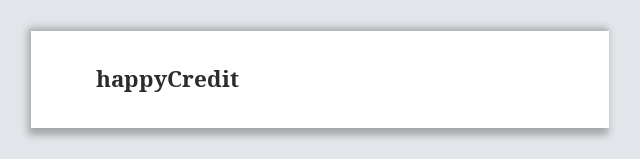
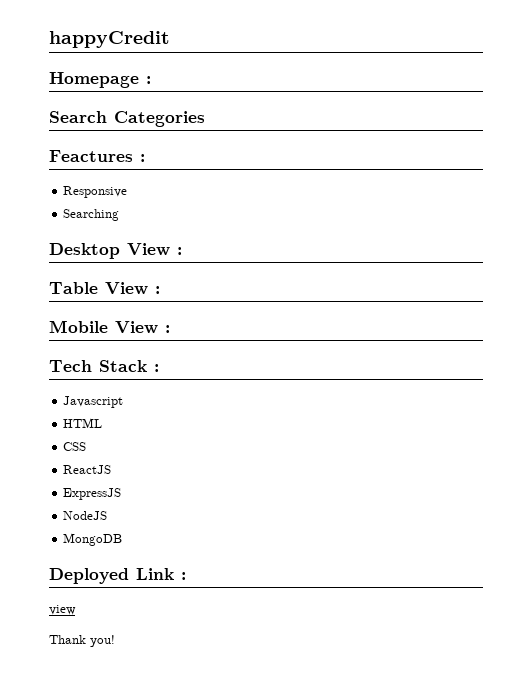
+ Homepage :
+ Search Categories
+ Feactures :
+ Responsive
+ Searching
+ Desktop View :
+ Table View :
+ Mobile View :
+ Tech Stack :
+ Javascript
+ HTML
+ CSS
+ ReactJS
+ ExpressJS
+ NodeJS
+ MongoDB
+ Deployed Link :
+ view
+ Thank you!

